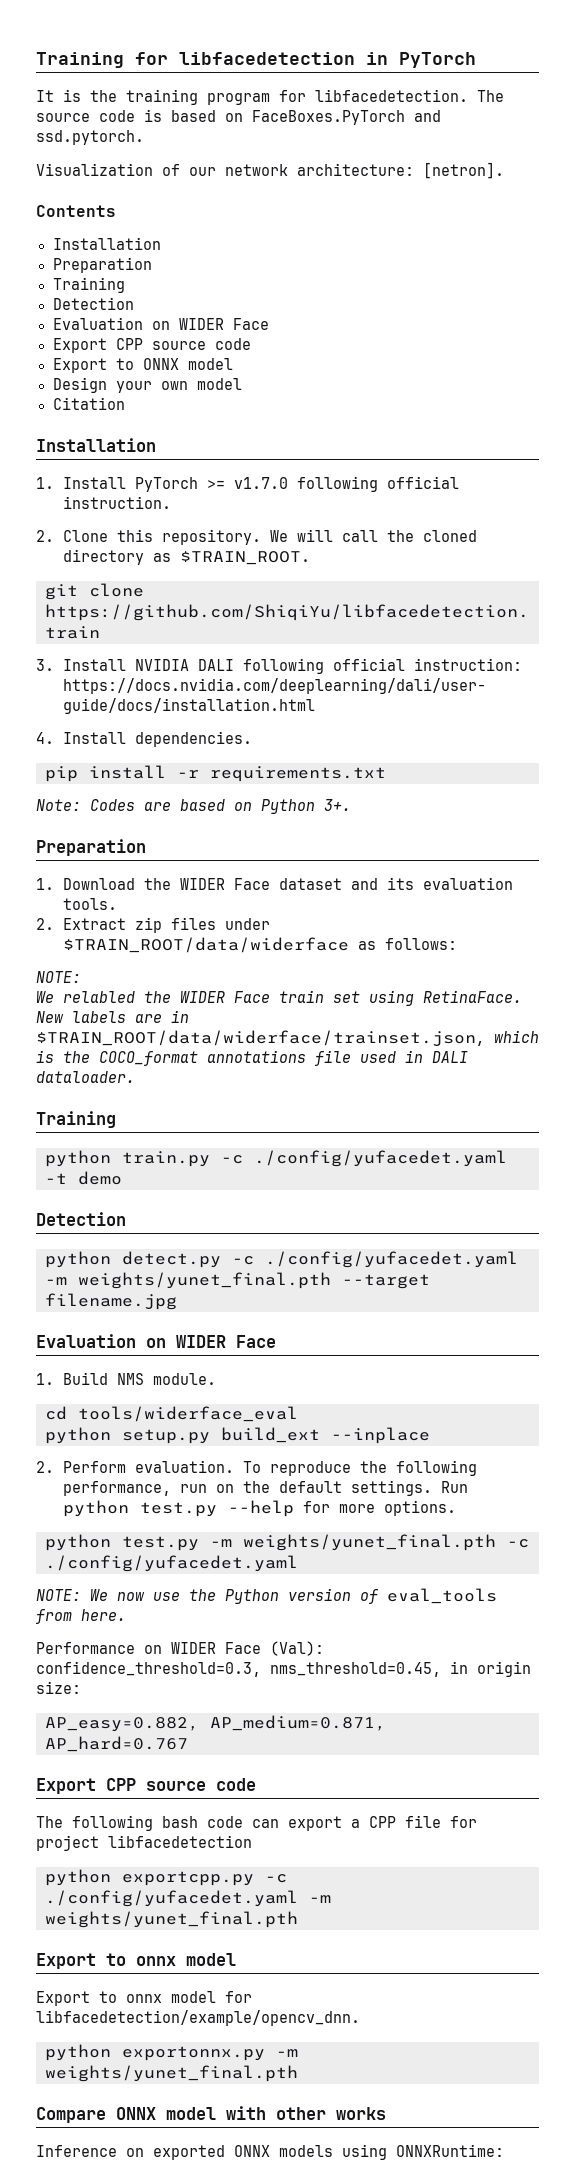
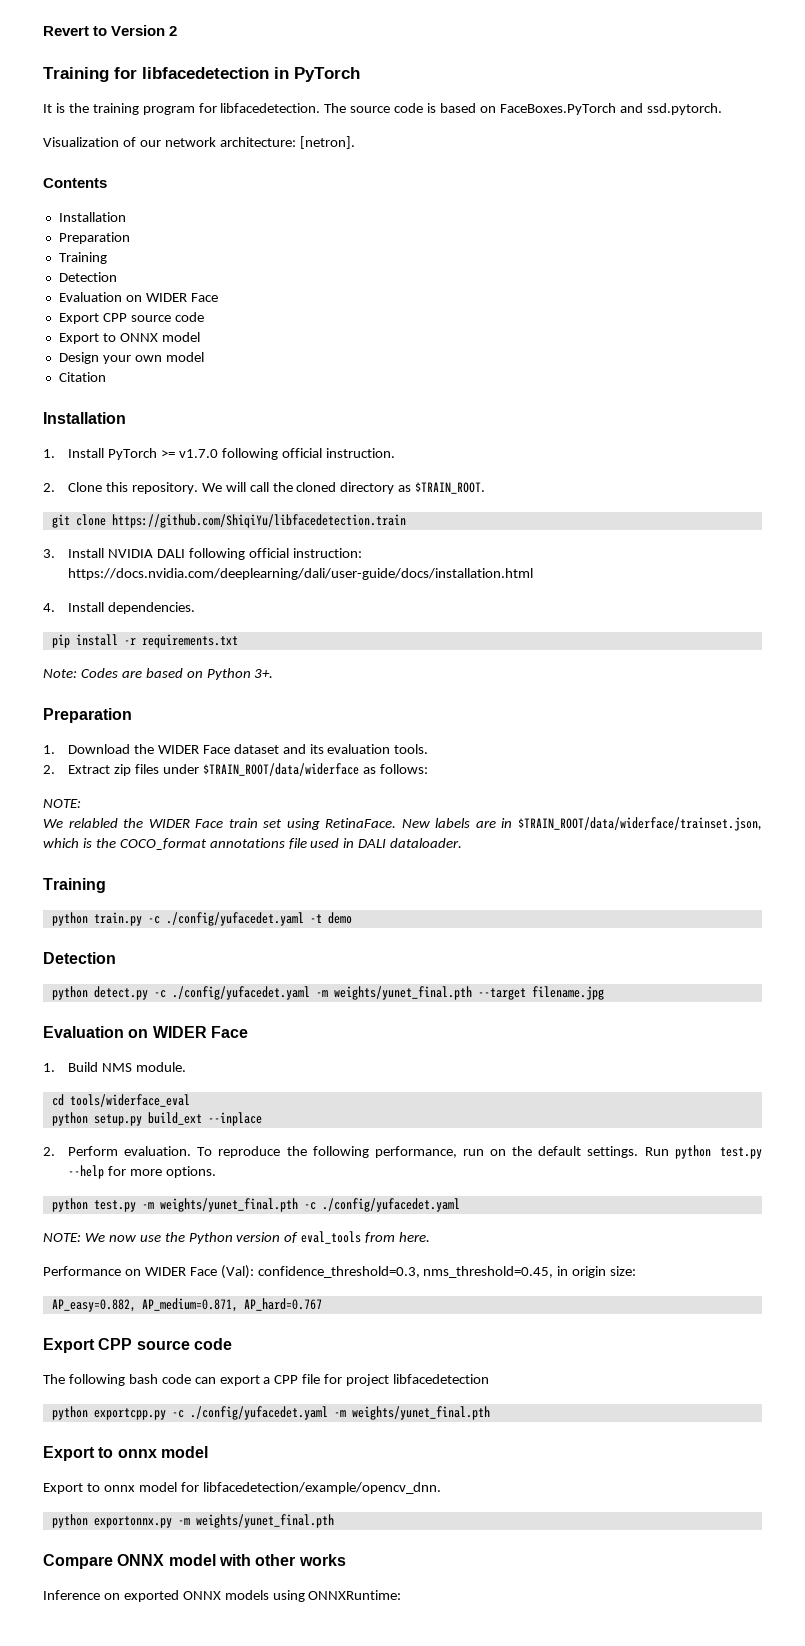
+ Revert to Version 2

